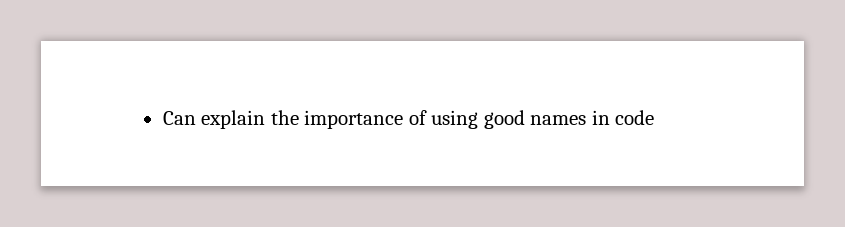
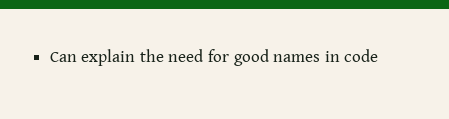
- Can explain the importance of using good names in code
+ Can explain the need for good names in code

